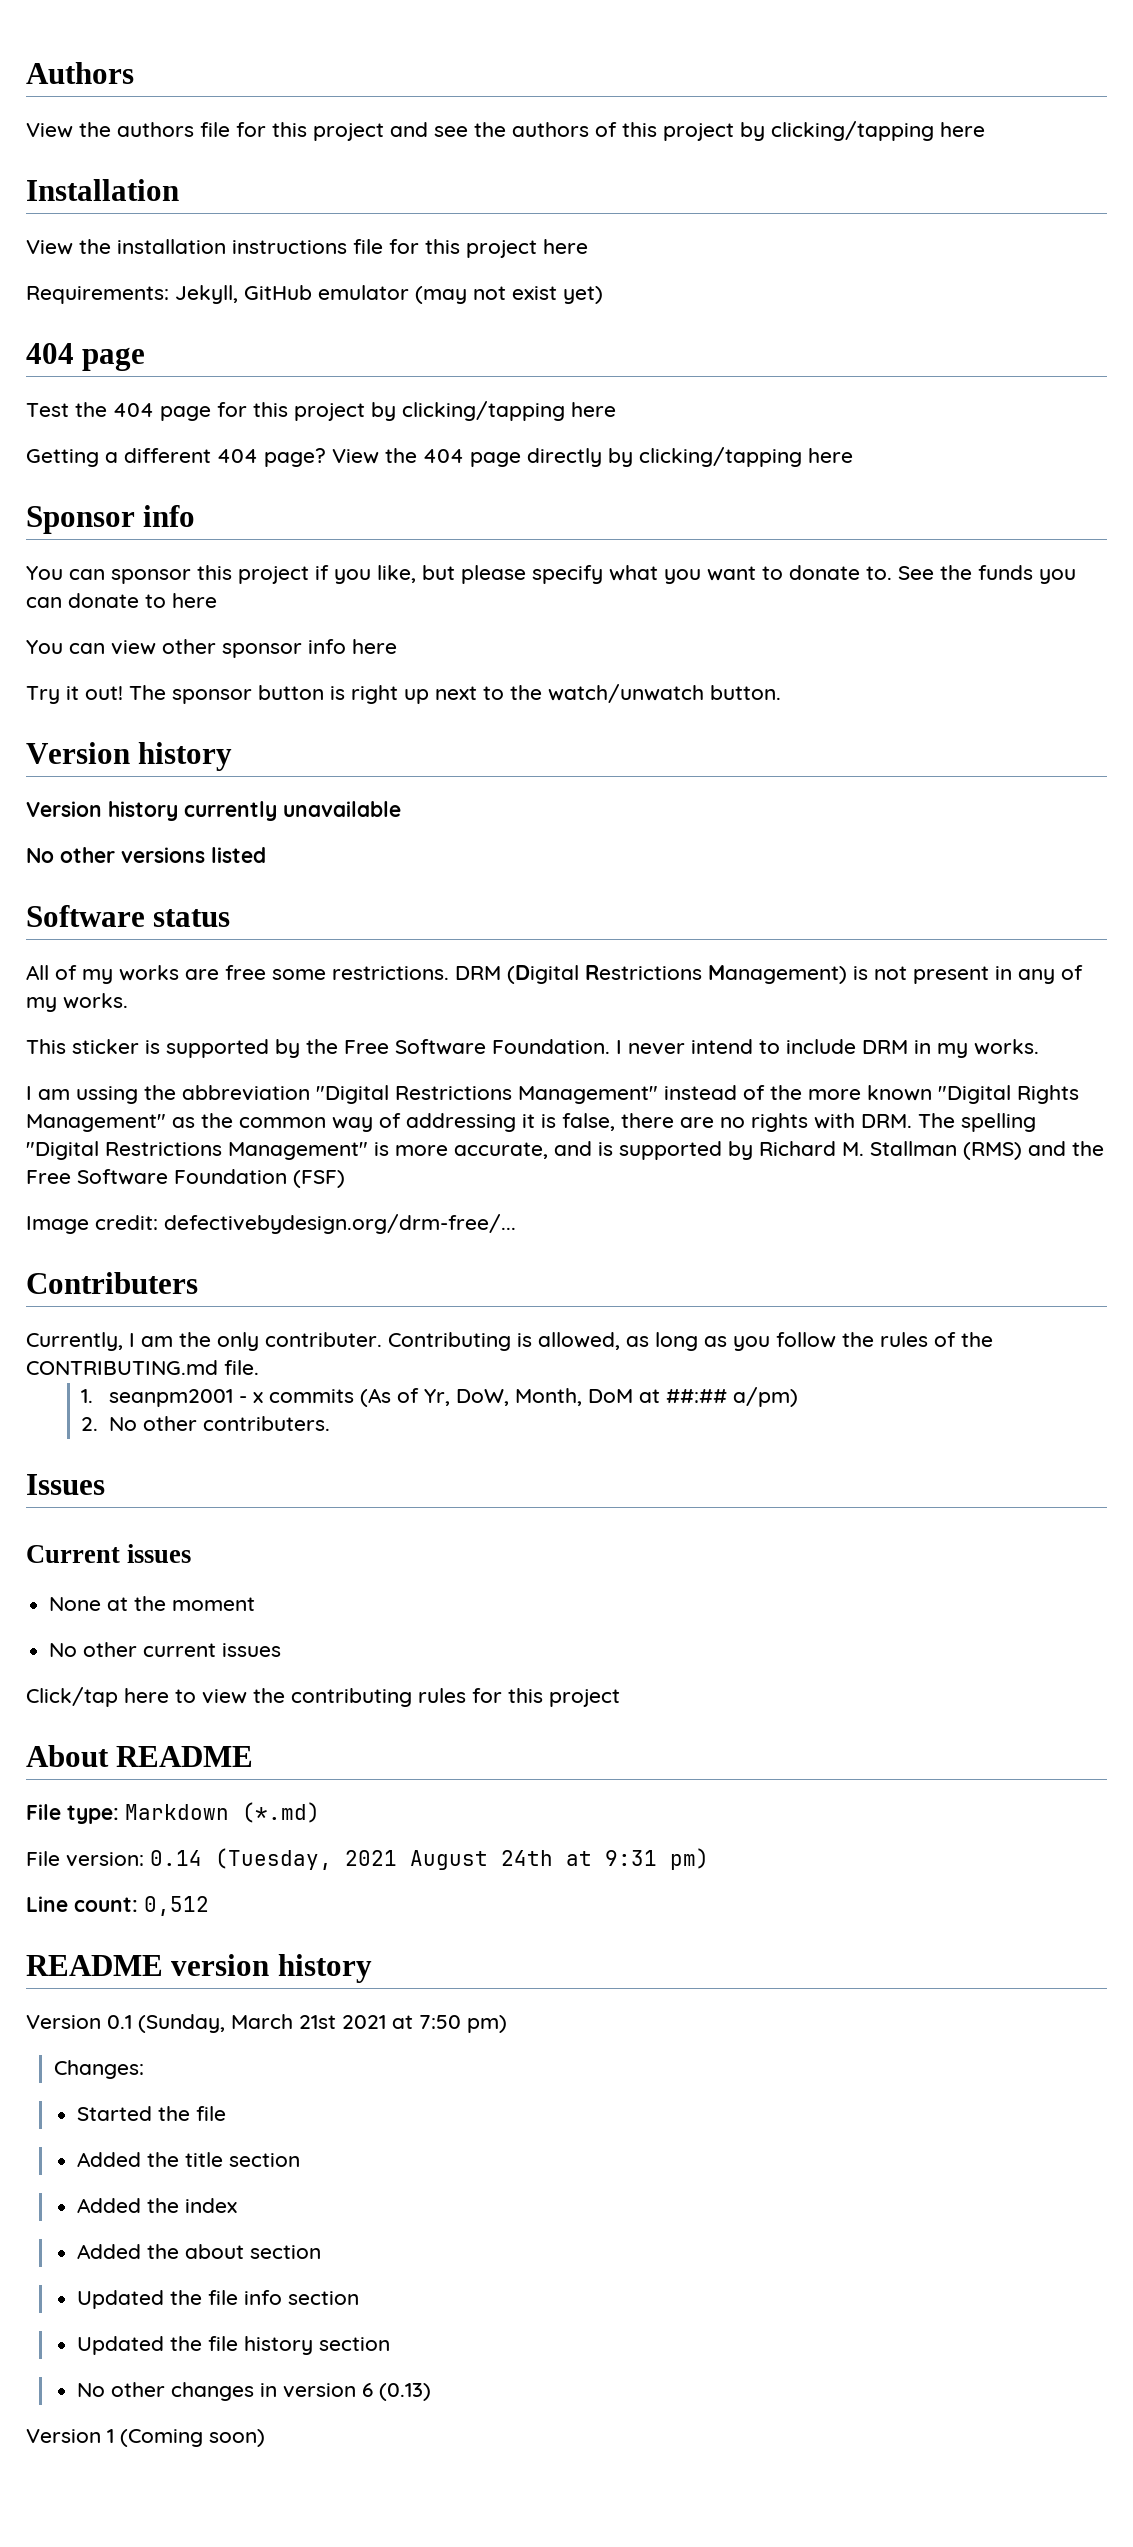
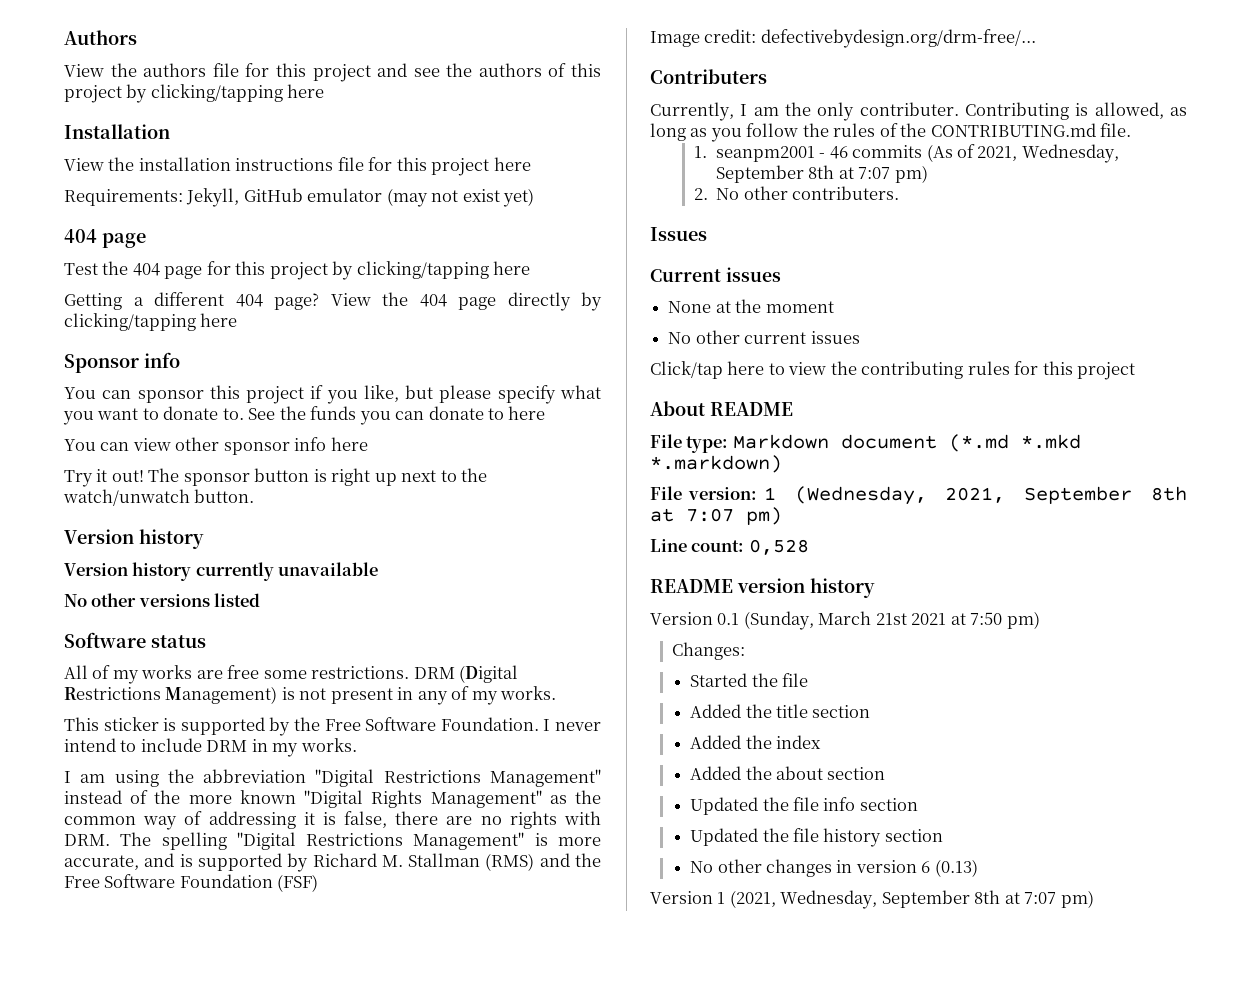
- I am ussing the abbreviation "Digital Restrictions Management" instead of the more known "Digital Rights Management" as the common way of addressing it is false, there are no rights with DRM. The spelling "Digital Restrictions Management" is more accurate, and is supported by Richard M. Stallman (RMS) and the Free Software Foundation (FSF)
+ I am using the abbreviation "Digital Restrictions Management" instead of the more known "Digital Rights Management" as the common way of addressing it is false, there are no rights with DRM. The spelling "Digital Restrictions Management" is more accurate, and is supported by Richard M. Stallman (RMS) and the Free Software Foundation (FSF)
- 1. seanpm2001 - x commits (As of Yr, DoW, Month, DoM at ##:## a/pm)
+ 1. seanpm2001 - 46 commits (As of 2021, Wednesday, September 8th at 7:07 pm)
- File type: Markdown (*.md)
- File version: 0.14 (Tuesday, 2021 August 24th at 9:31 pm)
+ File type: Markdown document (*.md *.mkd *.markdown)
+ File version: 1 (Wednesday, 2021, September 8th at 7:07 pm)
- Line count: 0,512
+ Line count: 0,528
- Version 1 (Coming soon)
+ Version 1 (2021, Wednesday, September 8th at 7:07 pm)

